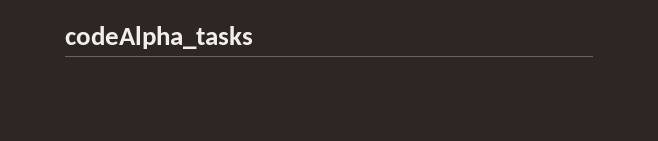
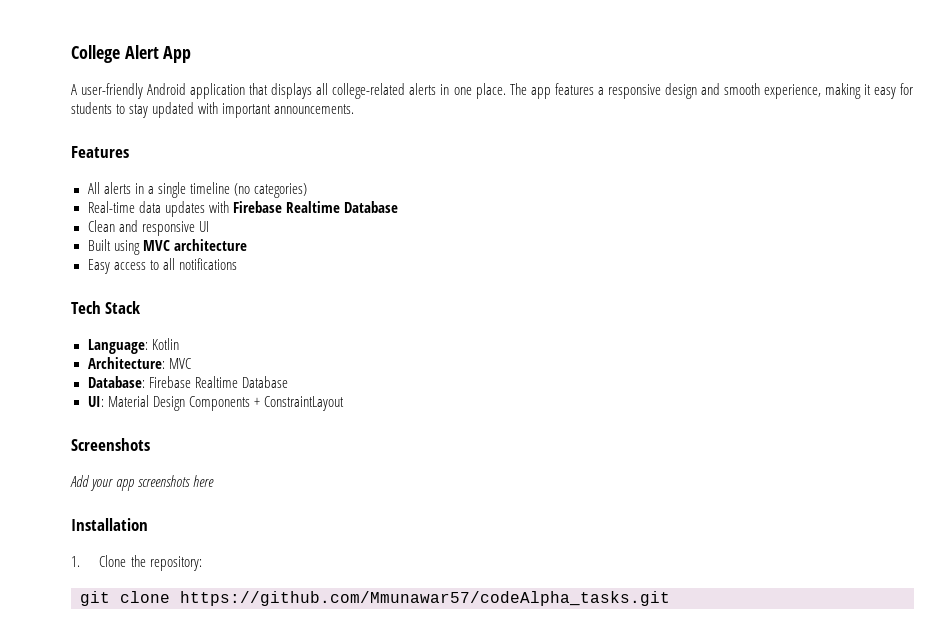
- codeAlpha_tasks
+ College Alert App
+ A user-friendly Android application that displays all college-related alerts in one place. The app features a responsive design and smooth experience, making it easy for students to stay updated with important announcements.
+ Features
+ All alerts in a single timeline (no categories)
+ Real-time data updates with Firebase Realtime Database
+ Clean and responsive UI
+ Built using MVC architecture
+ Easy access to all notifications
+ Tech Stack
+ Language: Kotlin
+ Architecture: MVC
+ Database: Firebase Realtime Database
+ UI: Material Design Components + ConstraintLayout
+ Screenshots
+ Add your app screenshots here
+ Installation
+ 1. Clone the repository:
+ git clone https://github.com/Mmunawar57/codeAlpha_tasks.git

